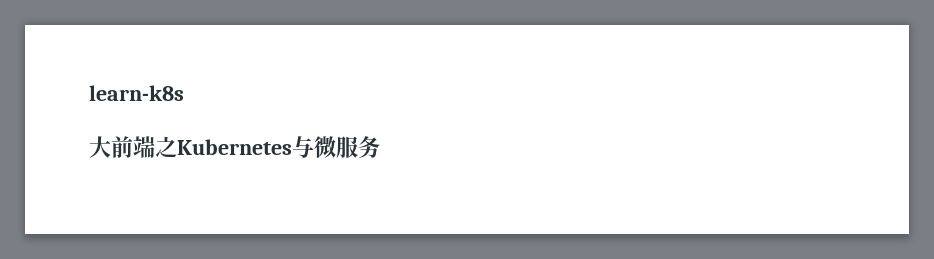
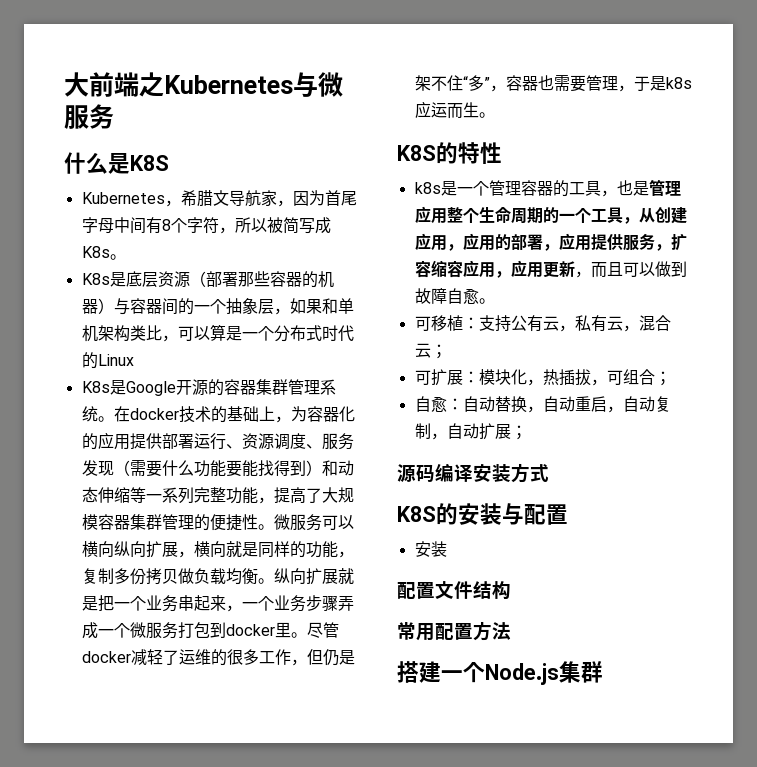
- learn-k8s
+ 什么是K8S
+ Kubernetes，希腊文导航家，因为首尾字母中间有8个字符，所以被简写成K8s。
+ K8s是底层资源（部署那些容器的机器）与容器间的一个抽象层，如果和单机架构类比，可以算是一个分布式时代的Linux
+ K8s是Google开源的容器集群管理系统。在docker技术的基础上，为容器化的应用提供部署运行、资源调度、服务发现（需要什么功能要能找得到）和动态伸缩等一系列完整功能，提高了大规模容器集群管理的便捷性。微服务可以横向纵向扩展，横向就是同样的功能，复制多份拷贝做负载均衡。纵向扩展就是把一个业务串起来，一个业务步骤弄成一个微服务打包到docker里。尽管docker减轻了运维的很多工作，但仍是架不住“多”，容器也需要管理，于是k8s应运而生。
+ K8S的特性
+ k8s是一个管理容器的工具，也是管理应用整个生命周期的一个工具，从创建应用，应用的部署，应用提供服务，扩容缩容应用，应用更新，而且可以做到故障自愈。
+ 可移植：支持公有云，私有云，混合云；
+ 可扩展：模块化，热插拔，可组合；
+ 自愈：自动替换，自动重启，自动复制，自动扩展；
+ 源码编译安装方式
+ K8S的安装与配置
+ 安装
+ 配置文件结构
+ 常用配置方法
+ 搭建一个Node.js集群

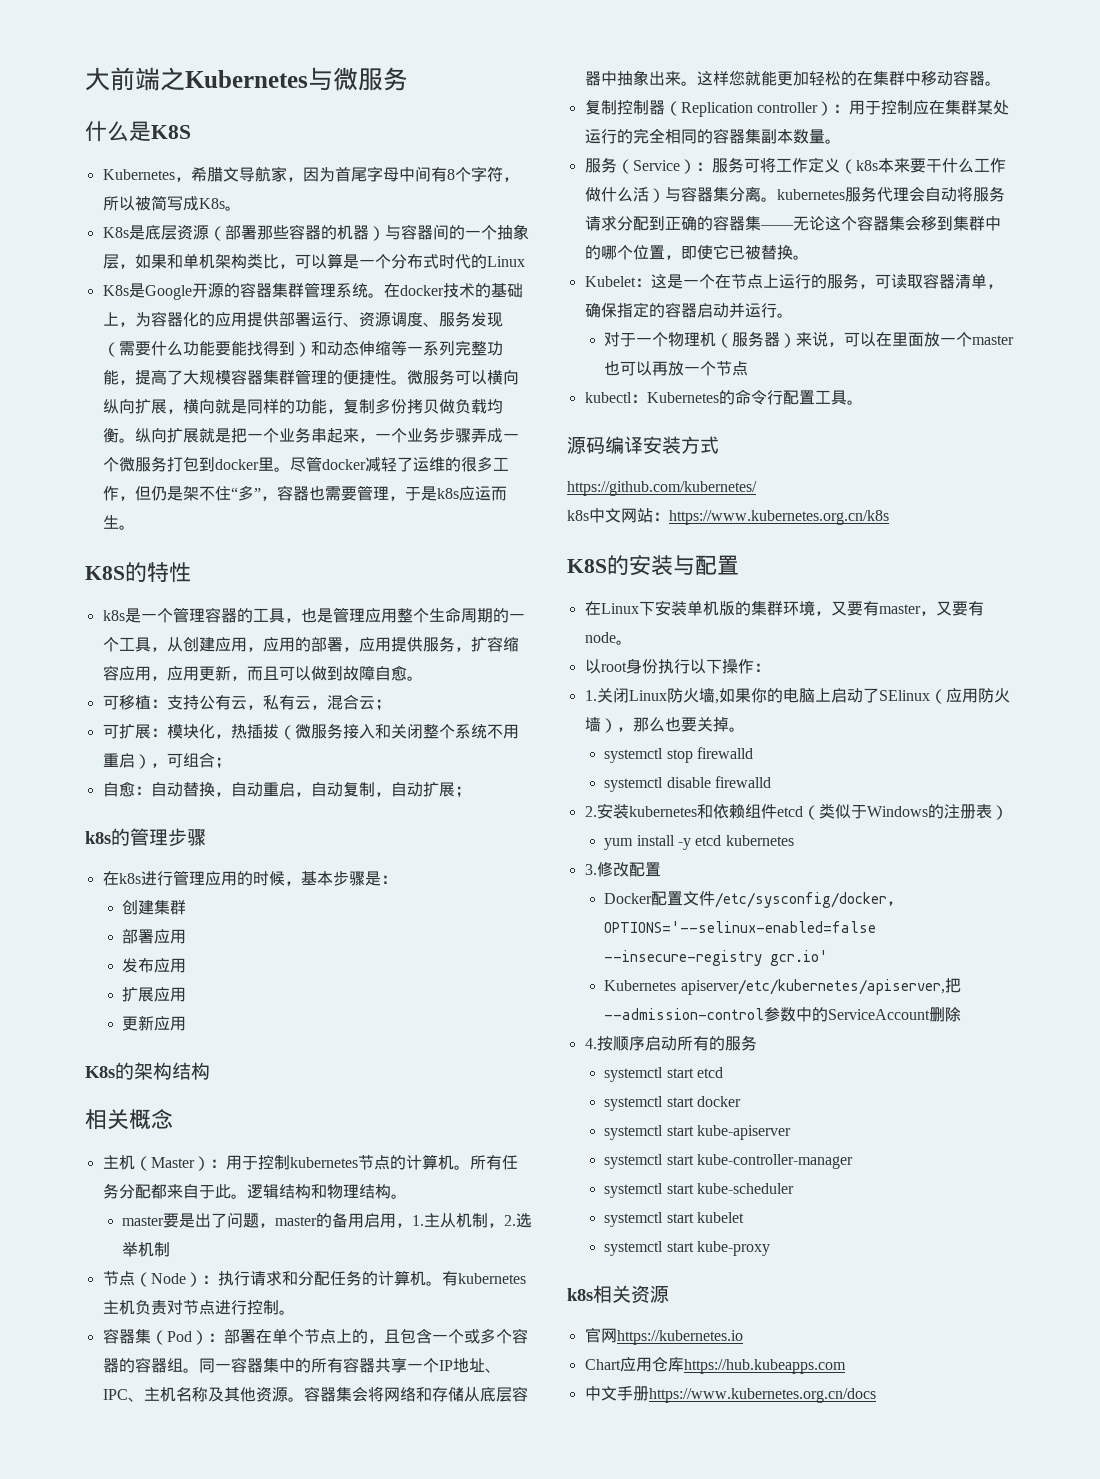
- 可扩展：模块化，热插拔，可组合；
+ 可扩展：模块化，热插拔（微服务接入和关闭整个系统不用重启），可组合；
+ k8s的管理步骤
+ 在k8s进行管理应用的时候，基本步骤是：
+ 创建集群
+ 部署应用
+ 发布应用
+ 扩展应用
+ 更新应用
+ K8s的架构结构
+ 相关概念
+ 主机（Master）：用于控制kubernetes节点的计算机。所有任务分配都来自于此。逻辑结构和物理结构。
+ master要是出了问题，master的备用启用，1.主从机制，2.选举机制
+ 节点（Node）：执行请求和分配任务的计算机。有kubernetes主机负责对节点进行控制。
+ 容器集（Pod）：部署在单个节点上的，且包含一个或多个容器的容器组。同一容器集中的所有容器共享一个IP地址、IPC、主机名称及其他资源。容器集会将网络和存储从底层容器中抽象出来。这样您就能更加轻松的在集群中移动容器。
+ 复制控制器（Replication controller）：用于控制应在集群某处运行的完全相同的容器集副本数量。
+ 服务（Service）：服务可将工作定义（k8s本来要干什么工作做什么活）与容器集分离。kubernetes服务代理会自动将服务请求分配到正确的容器集——无论这个容器集会移到集群中的哪个位置，即使它已被替换。
+ Kubelet：这是一个在节点上运行的服务，可读取容器清单，确保指定的容器启动并运行。
+ 对于一个物理机（服务器）来说，可以在里面放一个master也可以再放一个节点
+ kubectl：Kubernetes的命令行配置工具。
+ https://github.com/kubernetes/
+ k8s中文网站：https://www.kubernetes.org.cn/k8s
  K8S的安装与配置
- 安装
- 配置文件结构
- 常用配置方法
- 搭建一个Node.js集群
+ 在Linux下安装单机版的集群环境，又要有master，又要有node。
+ 以root身份执行以下操作：
+ 1.关闭Linux防火墙,如果你的电脑上启动了SElinux（应用防火墙），那么也要关掉。
+ systemctl stop firewalld
+ systemctl disable firewalld
+ 2.安装kubernetes和依赖组件etcd（类似于Windows的注册表）
+ yum install -y etcd kubernetes
+ 3.修改配置
+ Docker配置文件/etc/sysconfig/docker，OPTIONS='--selinux-enabled=false --insecure-registry gcr.io'
+ Kubernetes apiserver/etc/kubernetes/apiserver,把--admission-control参数中的ServiceAccount删除
+ 4.按顺序启动所有的服务
+ systemctl start etcd
+ systemctl start docker
+ systemctl start kube-apiserver
+ systemctl start kube-controller-manager
+ systemctl start kube-scheduler
+ systemctl start kubelet
+ systemctl start kube-proxy
+ k8s相关资源
+ 官网https://kubernetes.io
+ Chart应用仓库https://hub.kubeapps.com
+ 中文手册https://www.kubernetes.org.cn/docs

